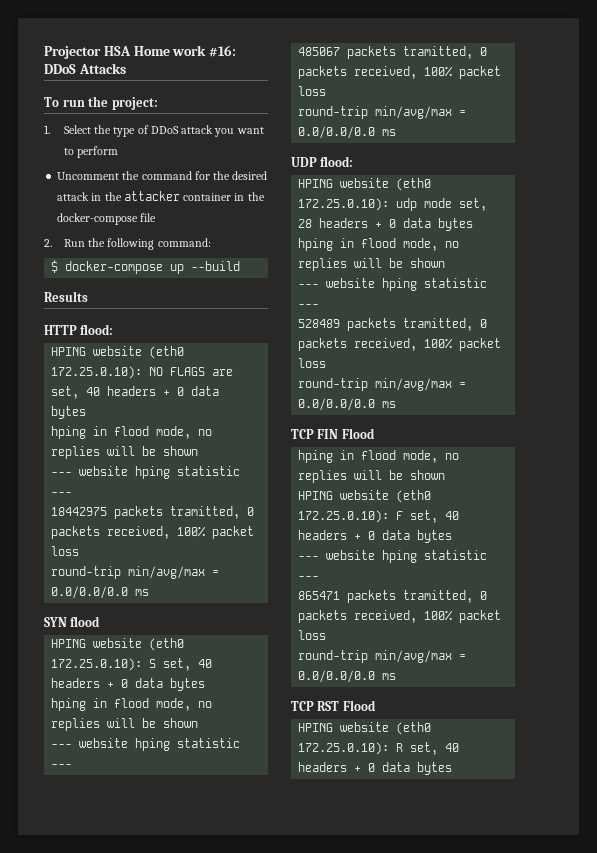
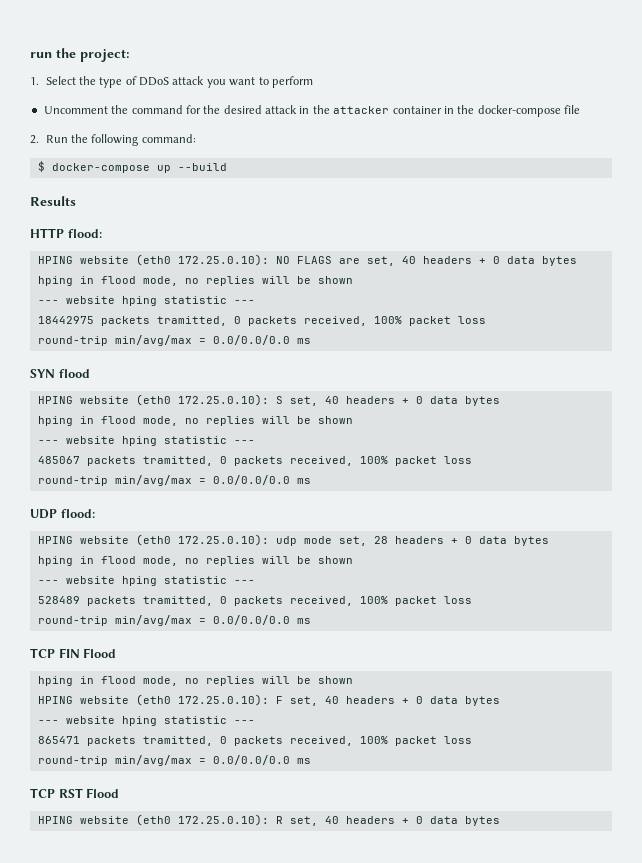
- Projector HSA Home work #16: DDoS Attacks
- To run the project:
+ run the project:

